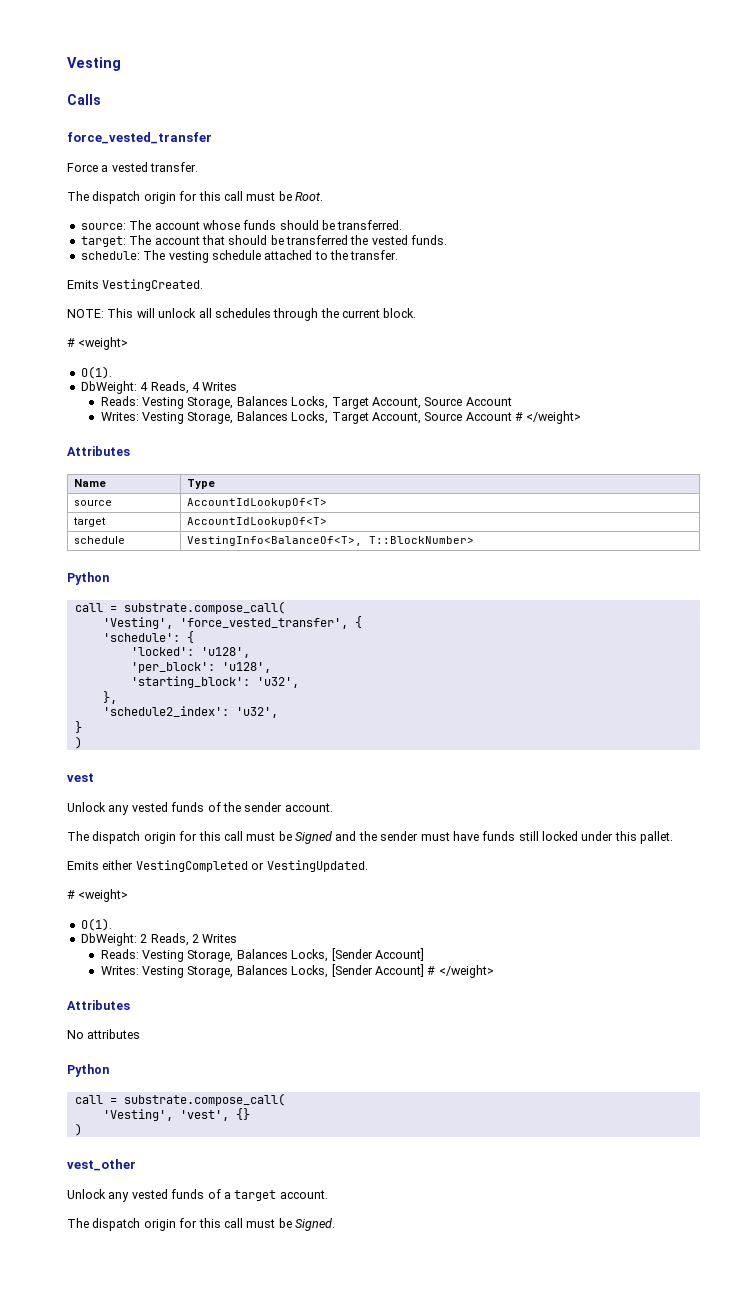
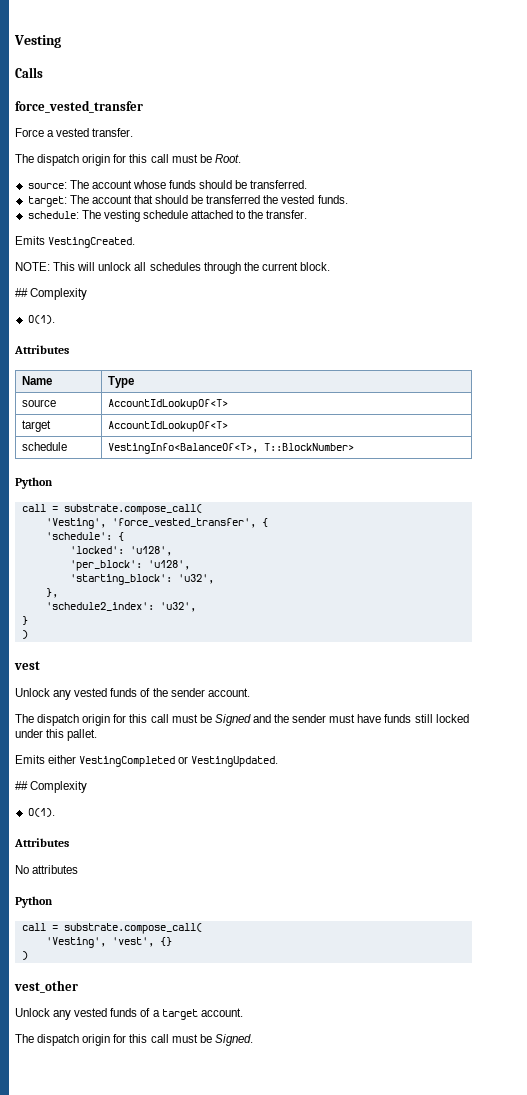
  NOTE: This will unlock all schedules through the current block.
- # <weight>
+ ## Complexity
  O(1).
- DbWeight: 4 Reads, 4 Writes
- Reads: Vesting Storage, Balances Locks, Target Account, Source Account
- Writes: Vesting Storage, Balances Locks, Target Account, Source Account # </weight>
  Emits either VestingCompleted or VestingUpdated.
- # <weight>
+ ## Complexity
  O(1).
- DbWeight: 2 Reads, 2 Writes
- Reads: Vesting Storage, Balances Locks, [Sender Account]
- Writes: Vesting Storage, Balances Locks, [Sender Account] # </weight>

